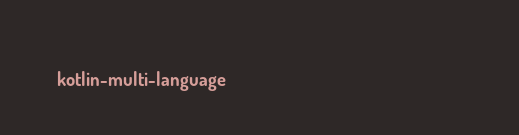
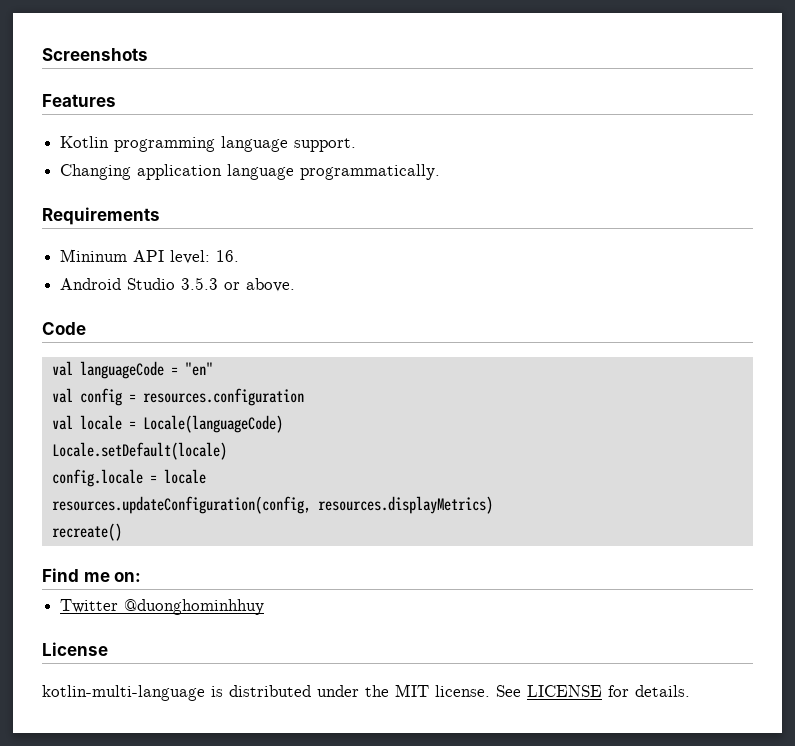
- kotlin-multi-language
+ Screenshots
+ Features
+ Kotlin programming language support.
+ Changing application language programmatically.
+ Requirements
+ Mininum API level: 16.
+ Android Studio 3.5.3 or above.
+ Code
+ val languageCode = "en"
+ val config = resources.configuration
+ val locale = Locale(languageCode)
+ Locale.setDefault(locale)
+ config.locale = locale
+ resources.updateConfiguration(config, resources.displayMetrics)
+ recreate()
+ Find me on:
+ Twitter @duonghominhhuy
+ License
+ kotlin-multi-language is distributed under the MIT license. See LICENSE for details.

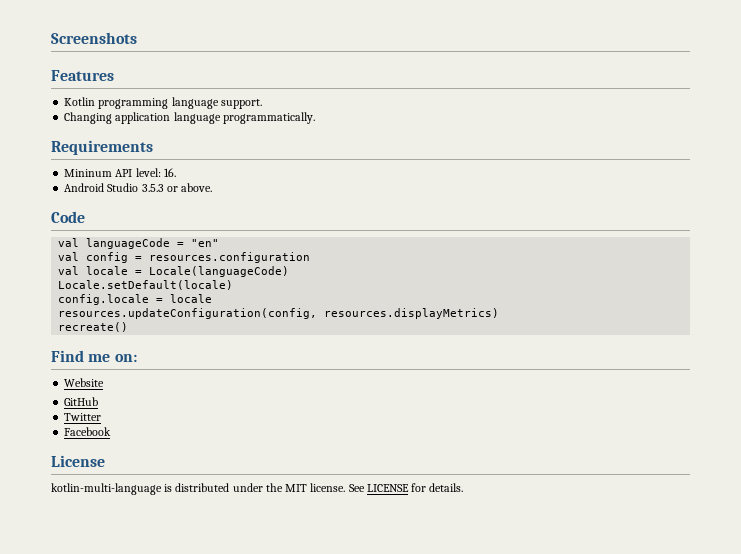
+ Website
+ GitHub
- Twitter @duonghominhhuy
+ Twitter
+ Facebook

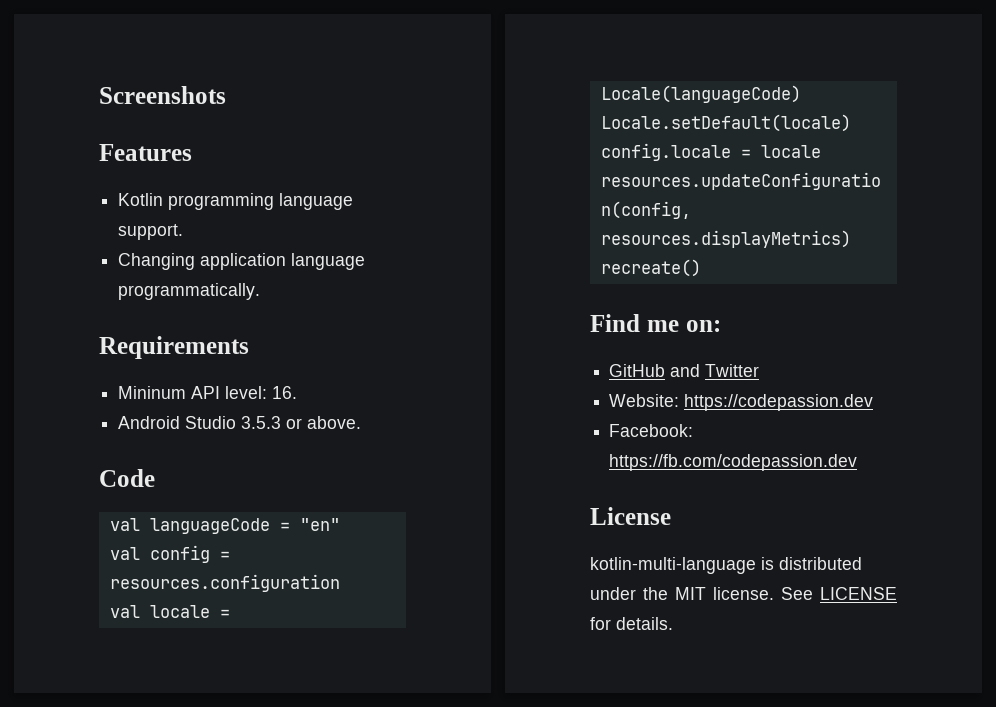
- Website
- GitHub
- Twitter
+ GitHub and Twitter
- Facebook
+ Website: https://codepassion.dev
+ Facebook: https://fb.com/codepassion.dev

